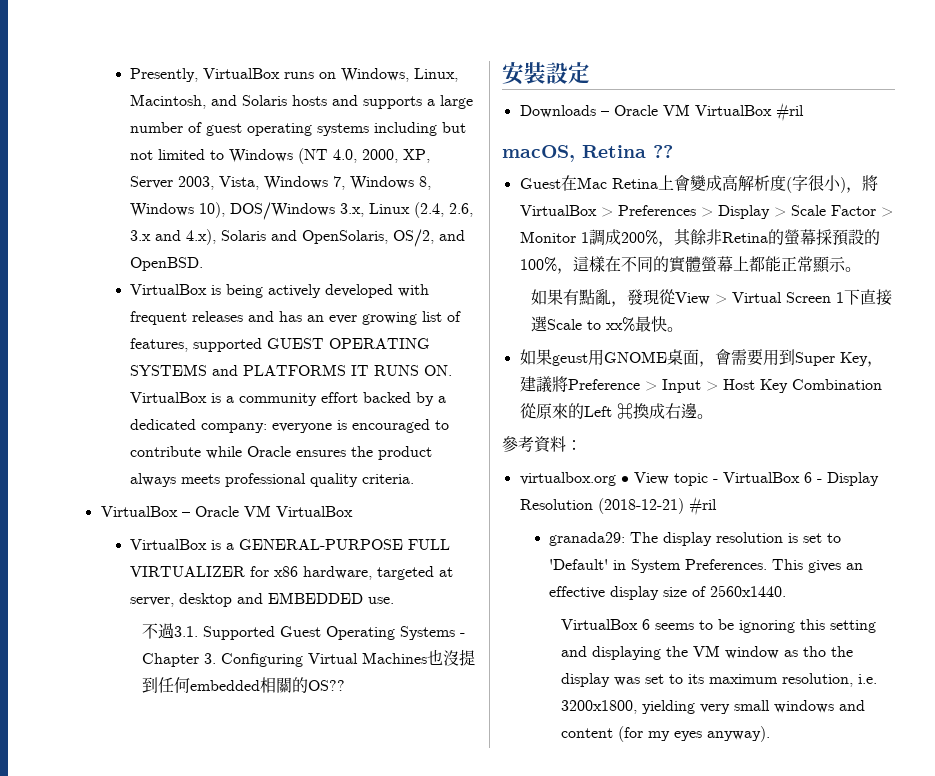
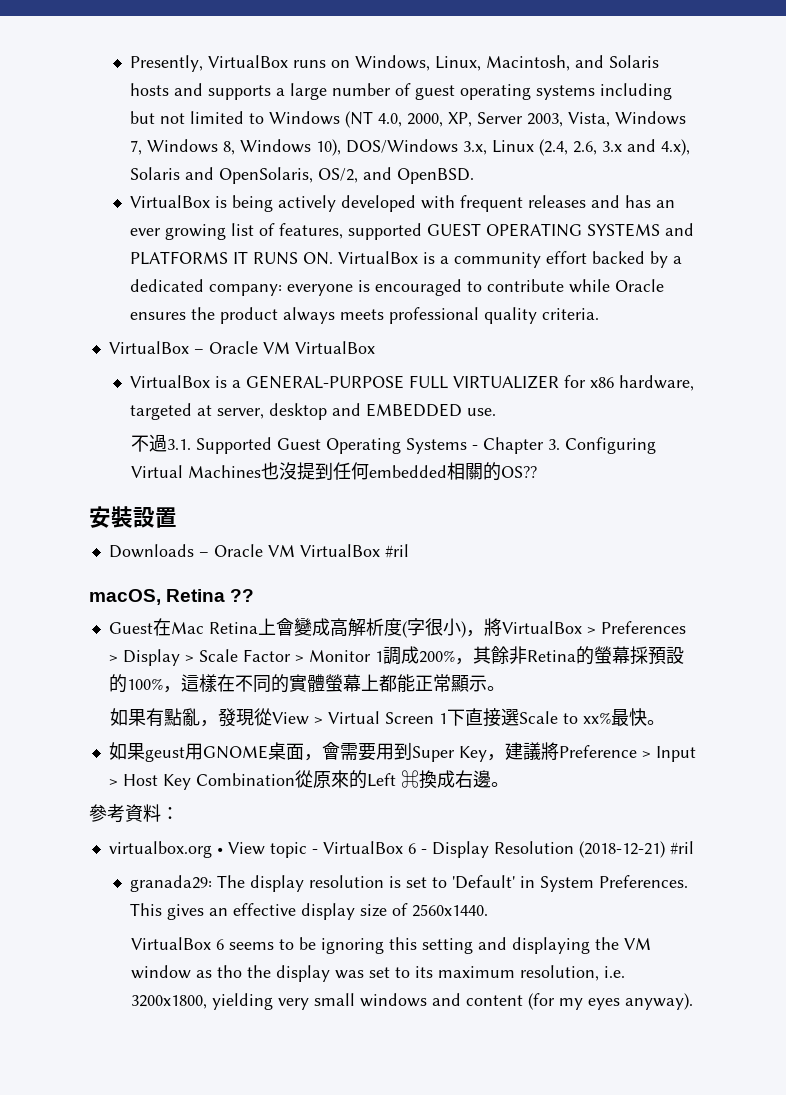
- 安裝設定
+ 安裝設置

